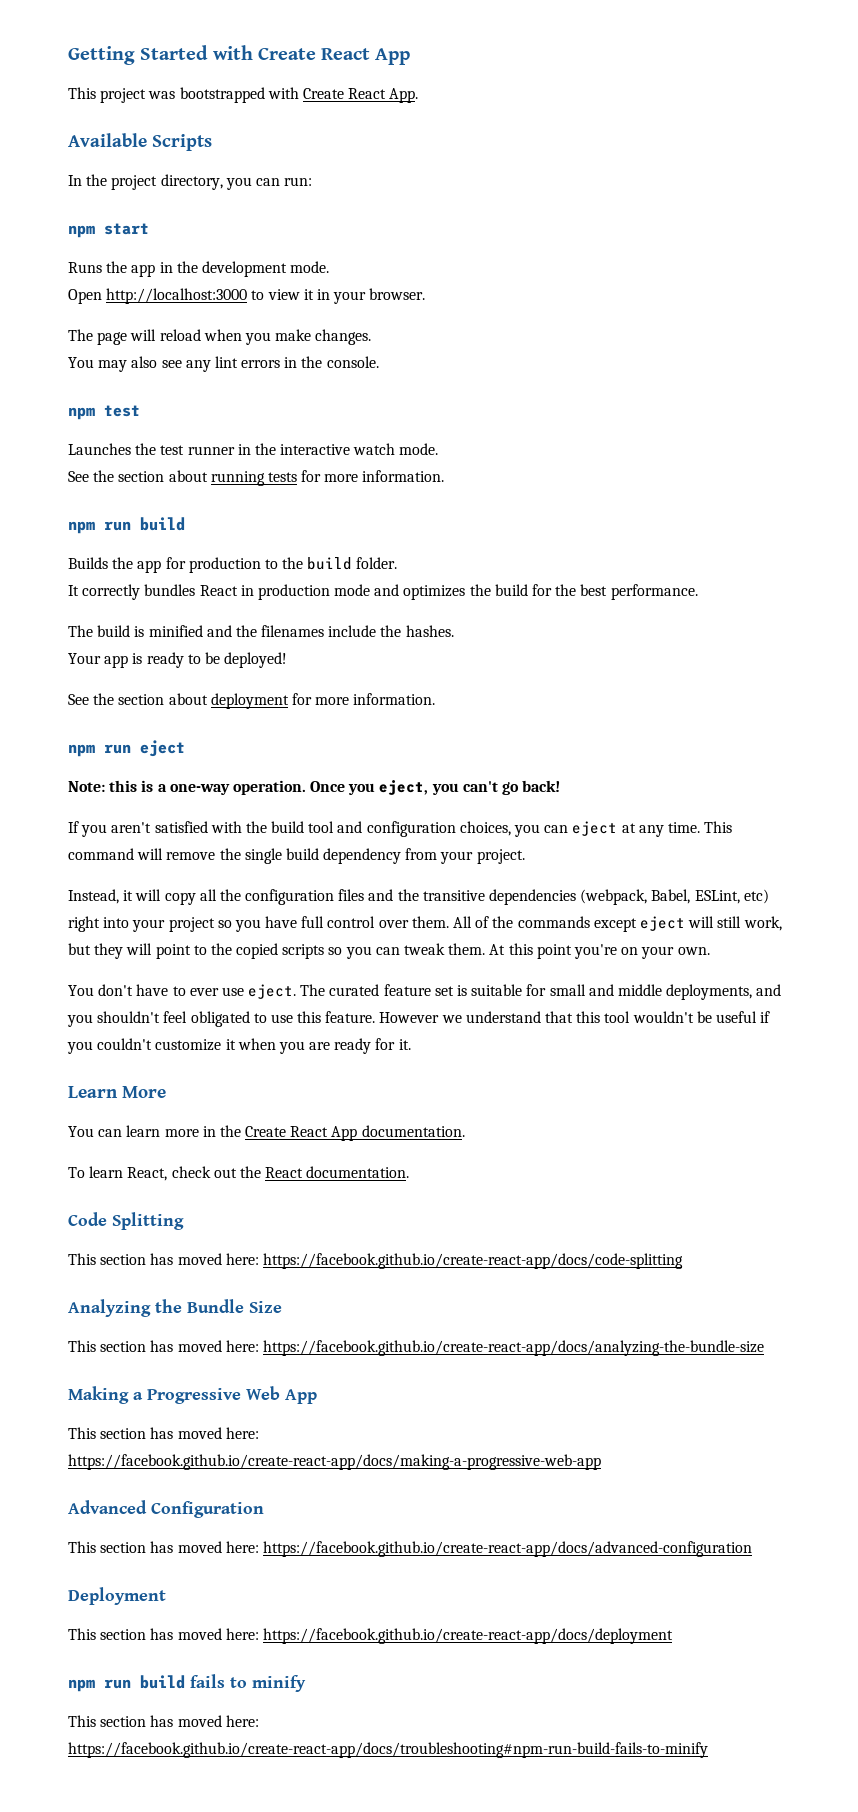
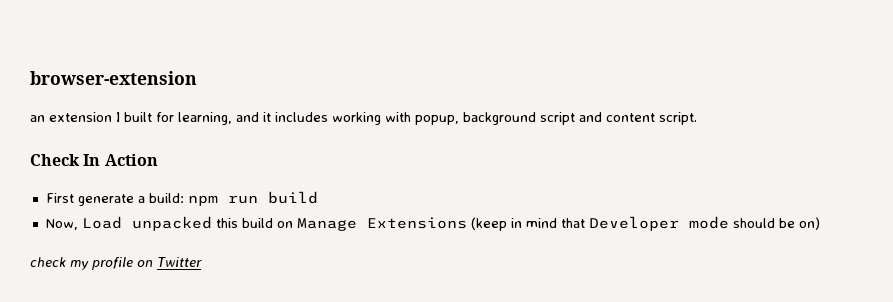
- Getting Started with Create React App
- This project was bootstrapped with Create React App.
- Available Scripts
- In the project directory, you can run:
- npm start
- Runs the app in the development mode.
- Open http://localhost:3000 to view it in your browser.
- The page will reload when you make changes.
- You may also see any lint errors in the console.
- npm test
- Launches the test runner in the interactive watch mode.
- See the section about running tests for more information.
- npm run build
- Builds the app for production to the build folder.
- It correctly bundles React in production mode and optimizes the build for the best performance.
- The build is minified and the filenames include the hashes.
- Your app is ready to be deployed!
- See the section about deployment for more information.
- npm run eject
- Note: this is a one-way operation. Once you eject, you can't go back!
- If you aren't satisfied with the build tool and configuration choices, you can eject at any time. This command will remove the single build dependency from your project.
- Instead, it will copy all the configuration files and the transitive dependencies (webpack, Babel, ESLint, etc) right into your project so you have full control over them. All of the commands except eject will still work, but they will point to the copied scripts so you can tweak them. At this point you're on your own.
- You don't have to ever use eject. The curated feature set is suitable for small and middle deployments, and you shouldn't feel obligated to use this feature. However we understand that this tool wouldn't be useful if you couldn't customize it when you are ready for it.
- Learn More
- You can learn more in the Create React App documentation.
- To learn React, check out the React documentation.
- Code Splitting
- This section has moved here: https://facebook.github.io/create-react-app/docs/code-splitting
- Analyzing the Bundle Size
- This section has moved here: https://facebook.github.io/create-react-app/docs/analyzing-the-bundle-size
- Making a Progressive Web App
- This section has moved here: https://facebook.github.io/create-react-app/docs/making-a-progressive-web-app
- Advanced Configuration
- This section has moved here: https://facebook.github.io/create-react-app/docs/advanced-configuration
- Deployment
- This section has moved here: https://facebook.github.io/create-react-app/docs/deployment
- npm run build fails to minify
- This section has moved here: https://facebook.github.io/create-react-app/docs/troubleshooting#npm-run-build-fails-to-minify
+ browser-extension
+ an extension I built for learning, and it includes working with popup, background script and content script.
+ Check In Action
+ First generate a build: npm run build
+ Now, Load unpacked this build on Manage Extensions (keep in mind that Developer mode should be on)
+ check my profile on Twitter

